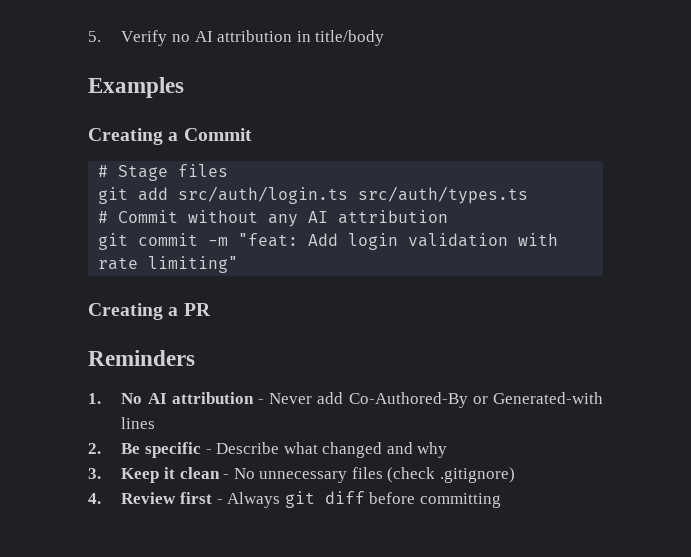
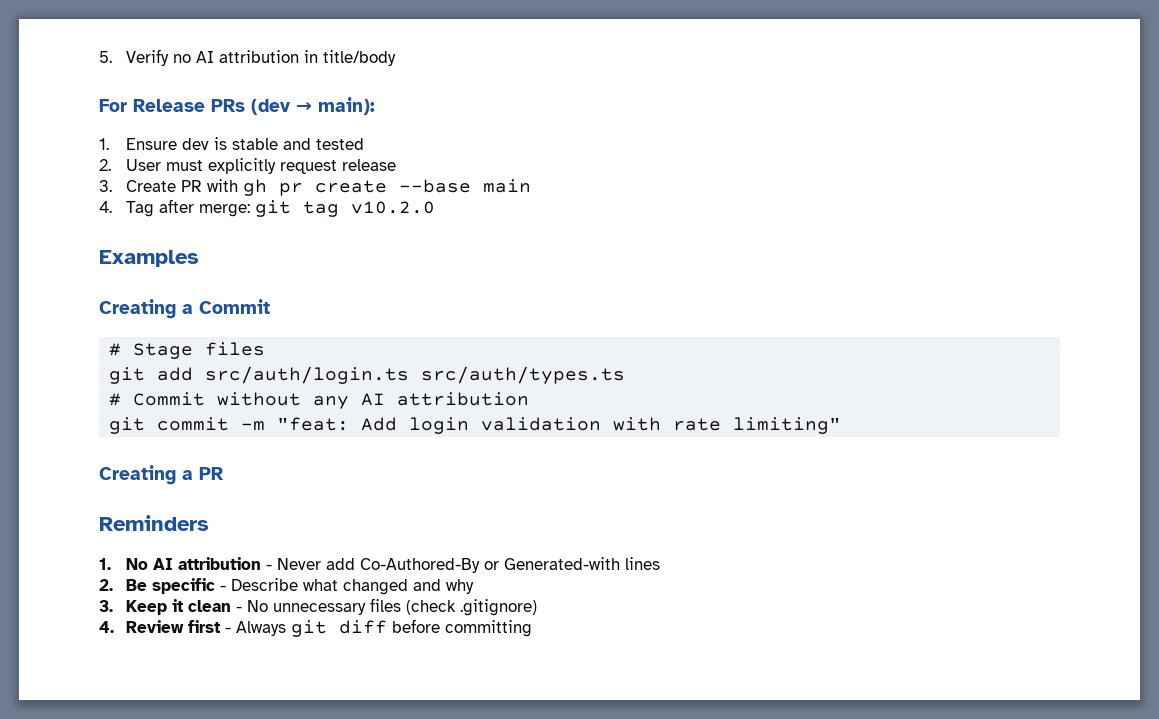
+ For Release PRs (dev → main):
+ 1. Ensure dev is stable and tested
+ 2. User must explicitly request release
+ 3. Create PR with gh pr create --base main
+ 4. Tag after merge: git tag v10.2.0

